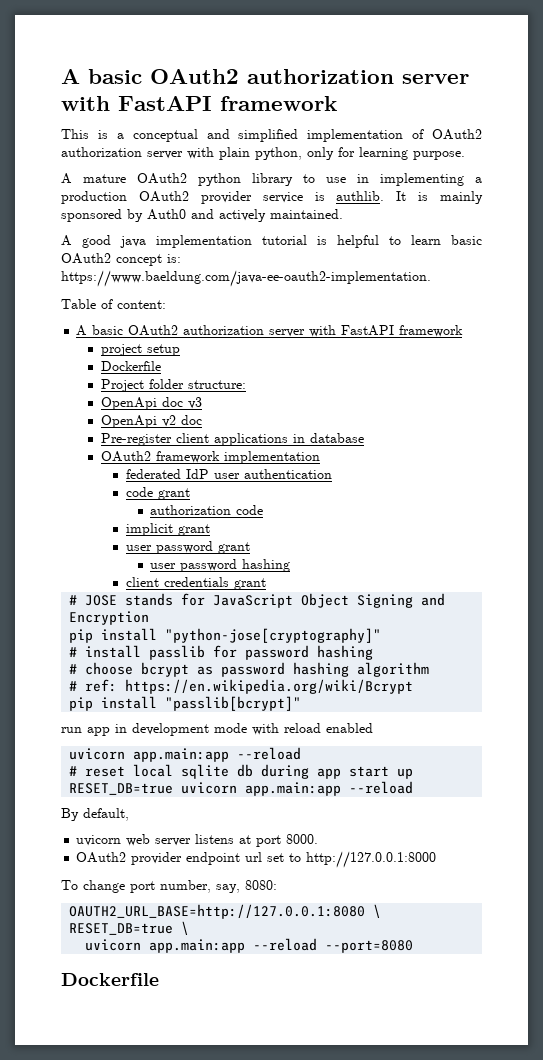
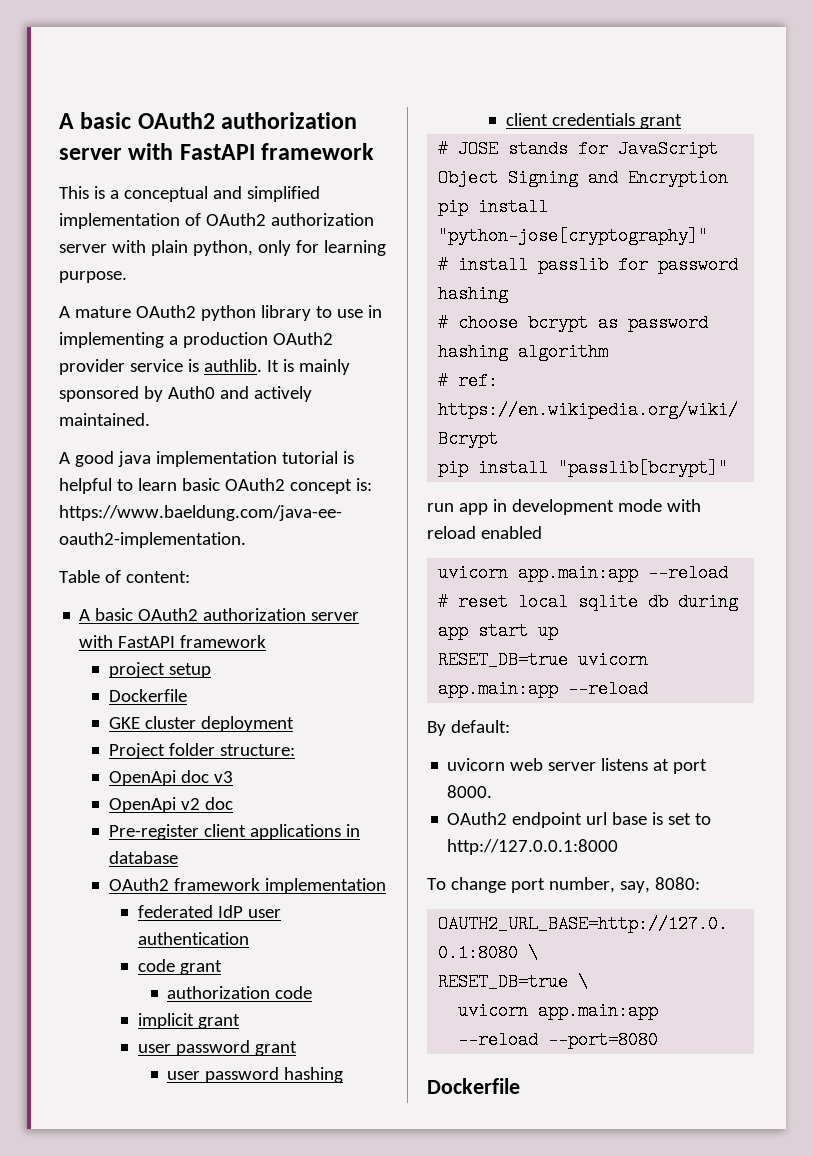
+ GKE cluster deployment
- By default,
+ By default:
- OAuth2 provider endpoint url set to http://127.0.0.1:8000
+ OAuth2 endpoint url base is set to http://127.0.0.1:8000

